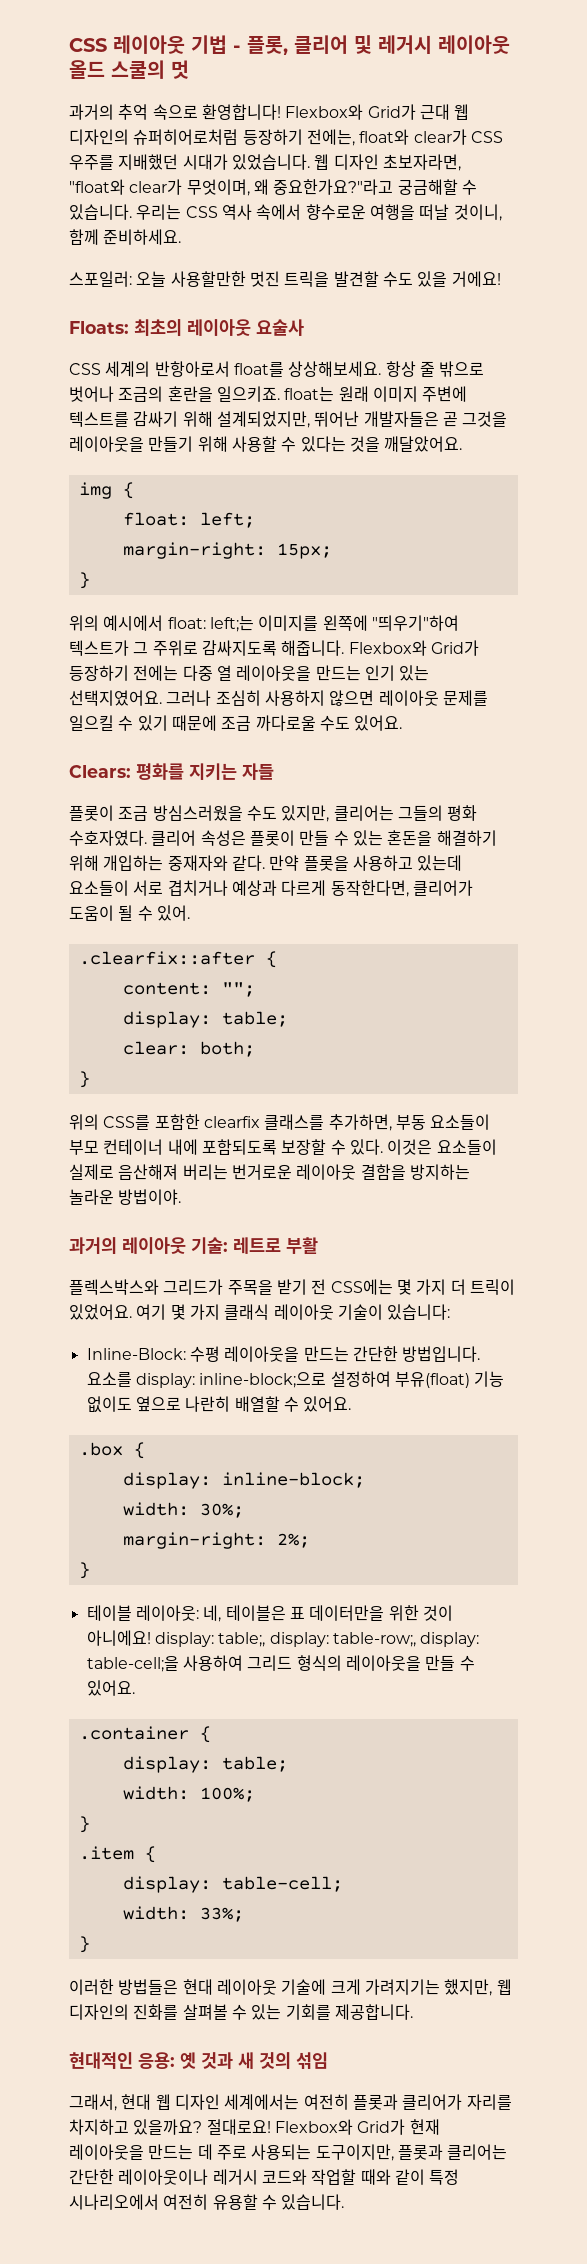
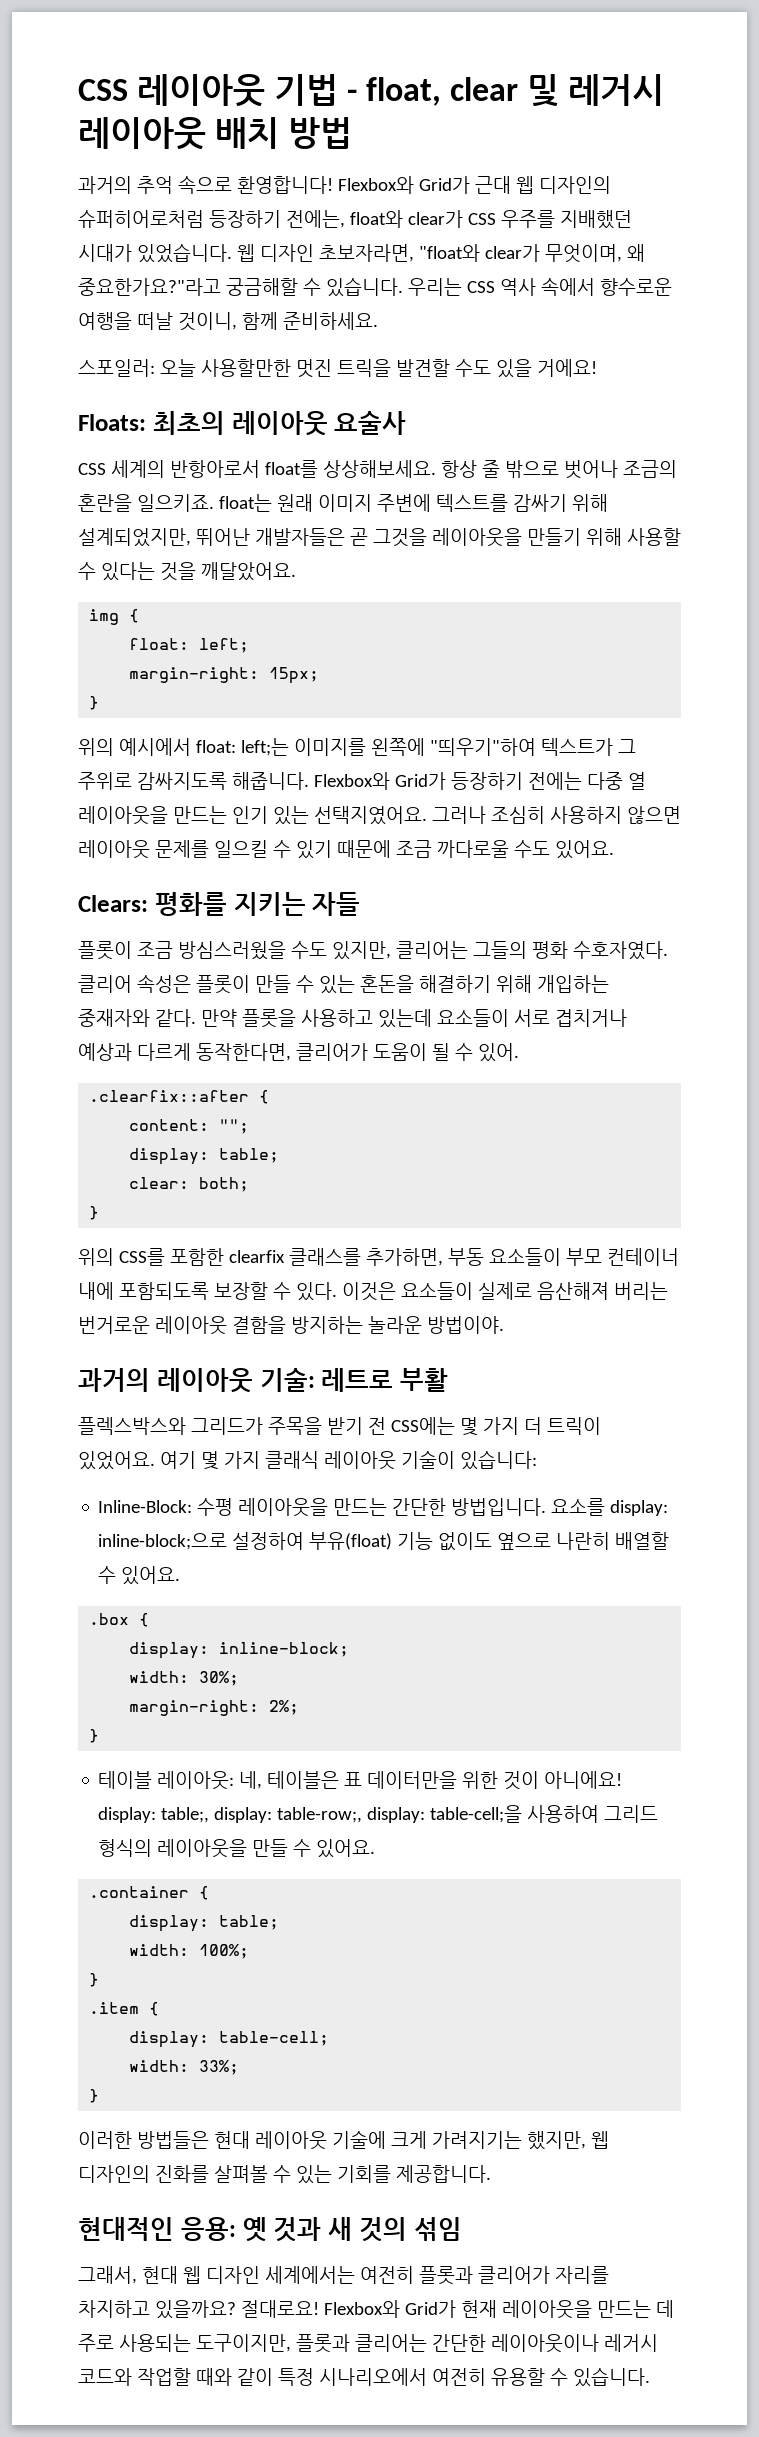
- CSS 레이아웃 기법 - 플롯, 클리어 및 레거시 레이아웃 올드 스쿨의 멋
+ CSS 레이아웃 기법 - float, clear 및 레거시 레이아웃 배치 방법

